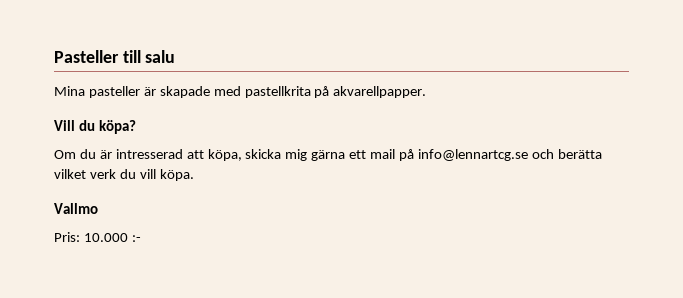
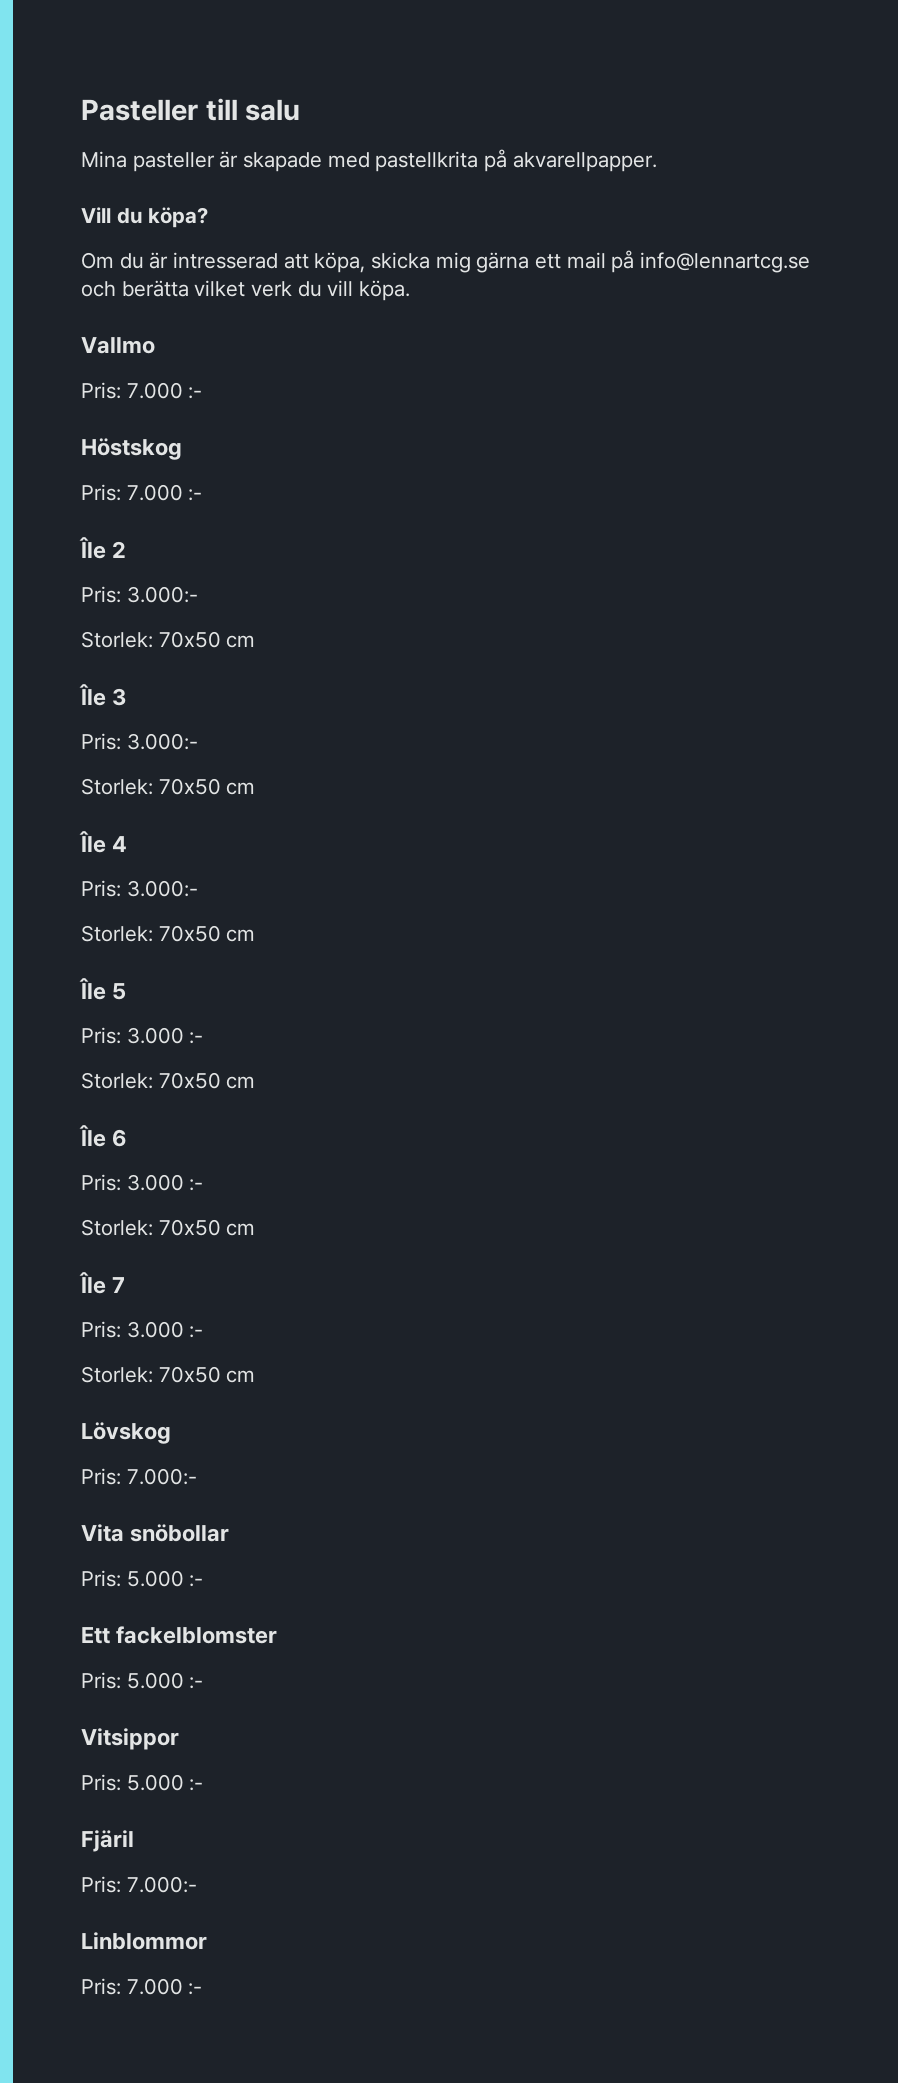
  Vallmo
- Pris: 10.000 :-
+ Pris: 7.000 :-
+ Höstskog
+ Pris: 7.000 :-
+ Île 2
+ Pris: 3.000:-
+ Storlek: 70x50 cm
+ Île 3
+ Pris: 3.000:-
+ Storlek: 70x50 cm
+ Île 4
+ Pris: 3.000:-
+ Storlek: 70x50 cm
+ Île 5
+ Pris: 3.000 :-
+ Storlek: 70x50 cm
+ Île 6
+ Pris: 3.000 :-
+ Storlek: 70x50 cm
+ Île 7
+ Pris: 3.000 :-
+ Storlek: 70x50 cm
+ Lövskog
+ Pris: 7.000:-
+ Vita snöbollar
+ Pris: 5.000 :-
+ Ett fackelblomster
+ Pris: 5.000 :-
+ Vitsippor
+ Pris: 5.000 :-
+ Fjäril
+ Pris: 7.000:-
+ Linblommor
+ Pris: 7.000 :-

